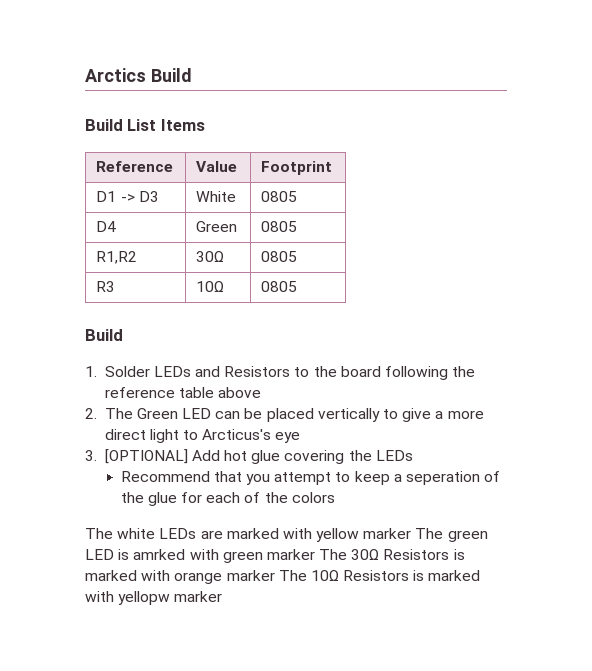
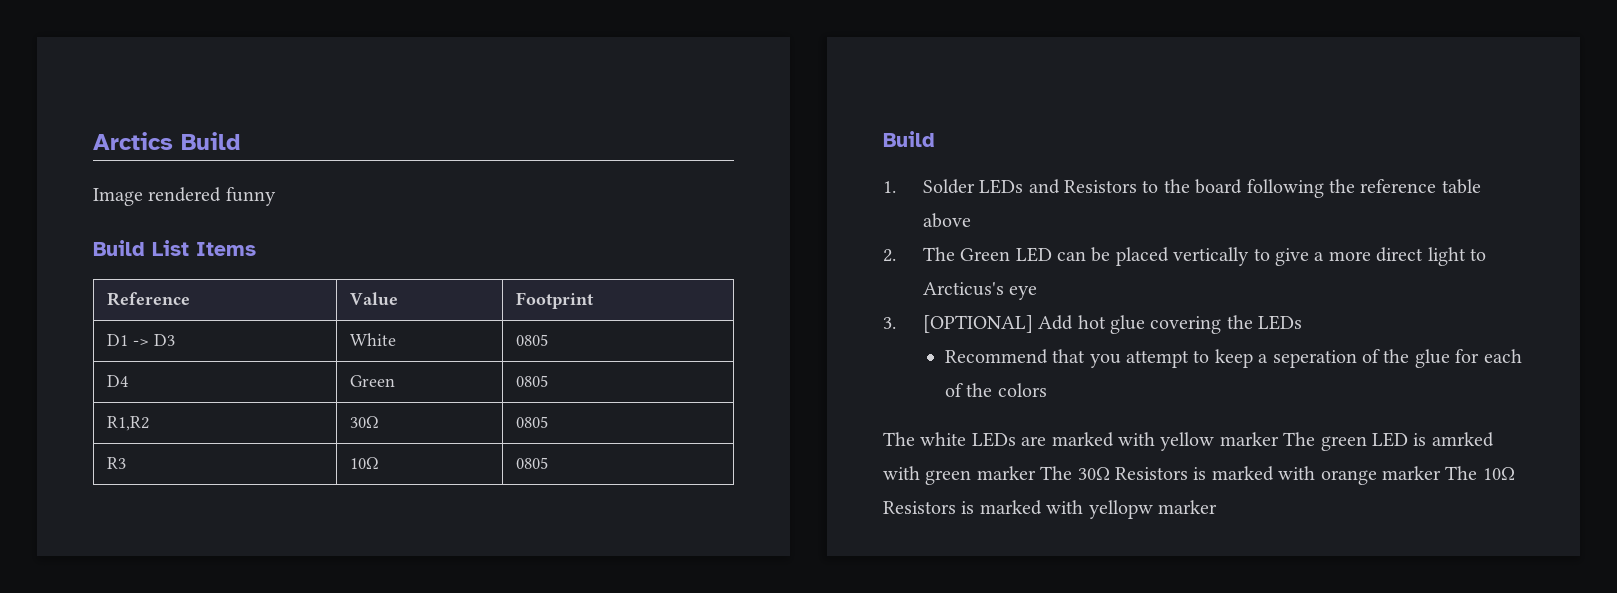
+ Image rendered funny

